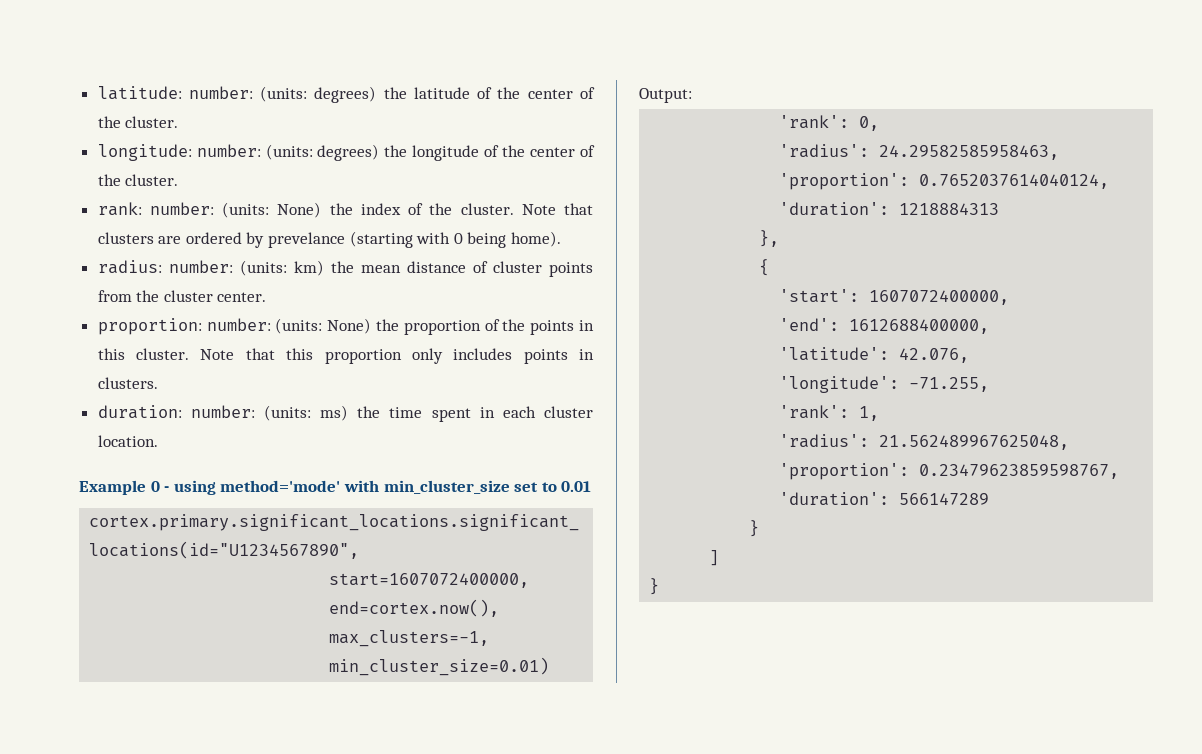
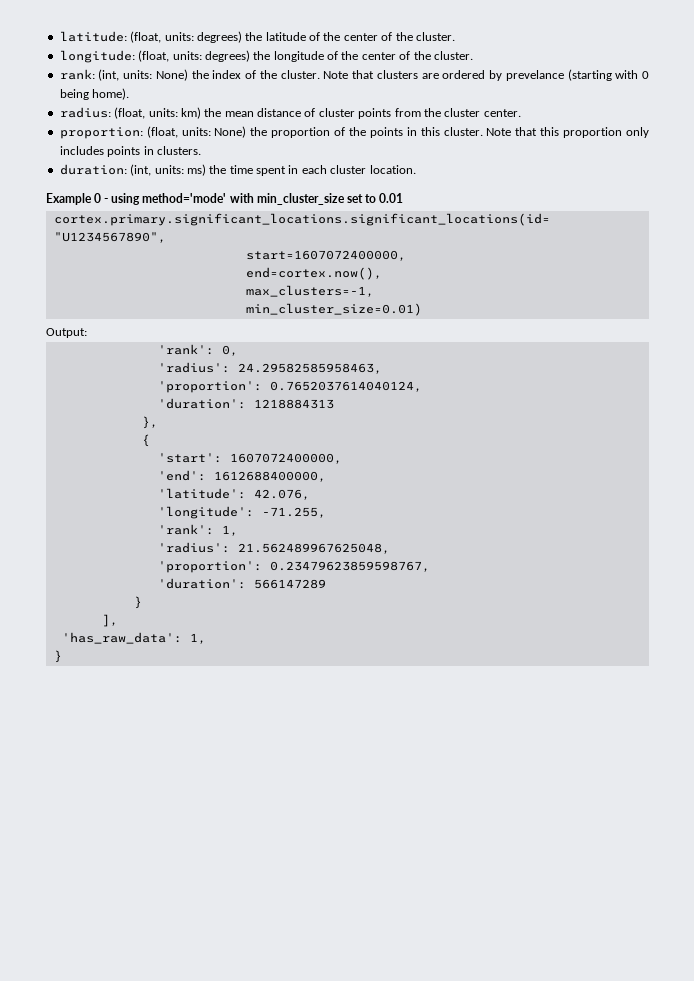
- latitude: number: (units: degrees) the latitude of the center of the cluster.
+ latitude: (float, units: degrees) the latitude of the center of the cluster.
- longitude: number: (units: degrees) the longitude of the center of the cluster.
+ longitude: (float, units: degrees) the longitude of the center of the cluster.
- rank: number: (units: None) the index of the cluster.
+ rank: (int, units: None) the index of the cluster.
- radius: number: (units: km) the mean distance of cluster points from the cluster center.
+ radius: (float, units: km) the mean distance of cluster points from the cluster center.
- proportion: number: (units: None) the proportion of the points in this cluster.
+ proportion: (float, units: None) the proportion of the points in this cluster.
- duration: number: (units: ms) the time spent in each cluster location.
+ duration: (int, units: ms) the time spent in each cluster location.
- ]
+ ],
+ 'has_raw_data': 1,

